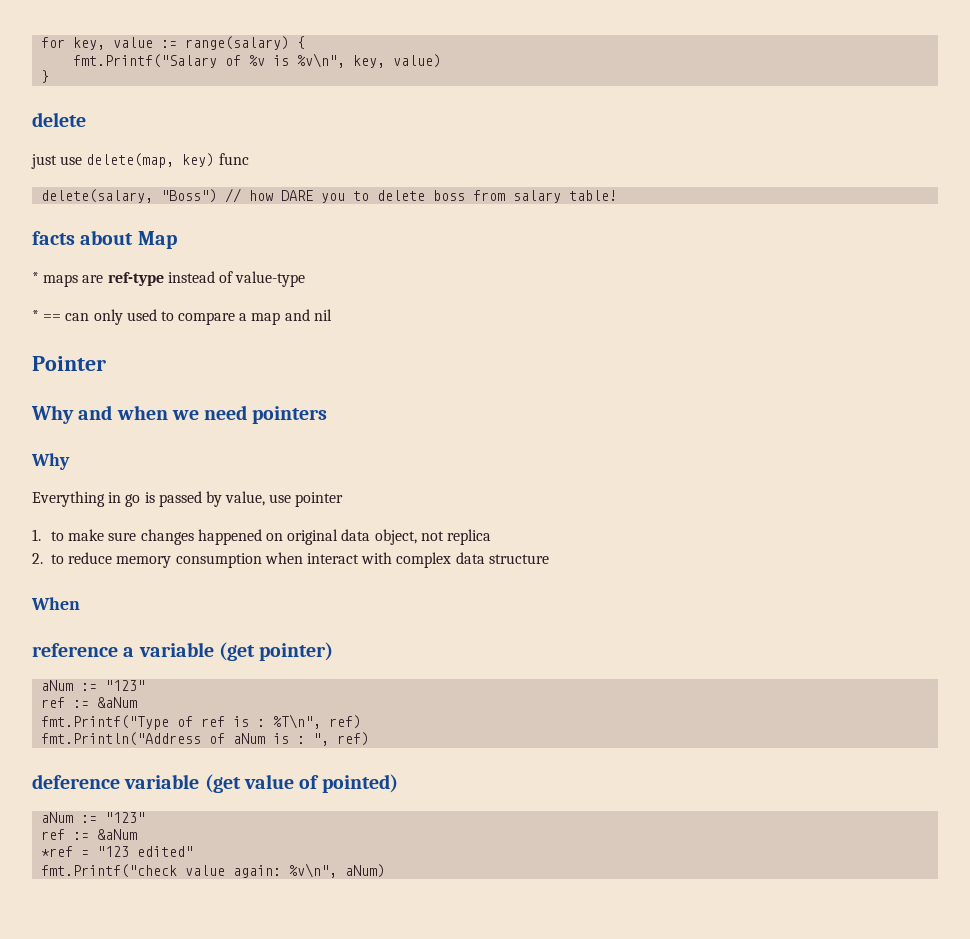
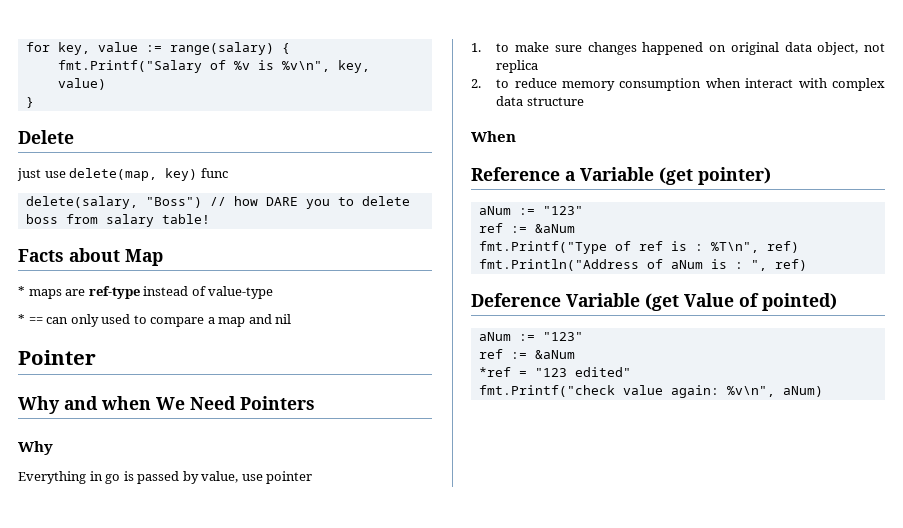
  }
- delete
+ Delete
- facts about Map
+ Facts about Map
- Why and when we need pointers
+ Why and when We Need Pointers
- reference a variable (get pointer)
+ Reference a Variable (get pointer)
- deference variable (get value of pointed)
+ Deference Variable (get Value of pointed)

